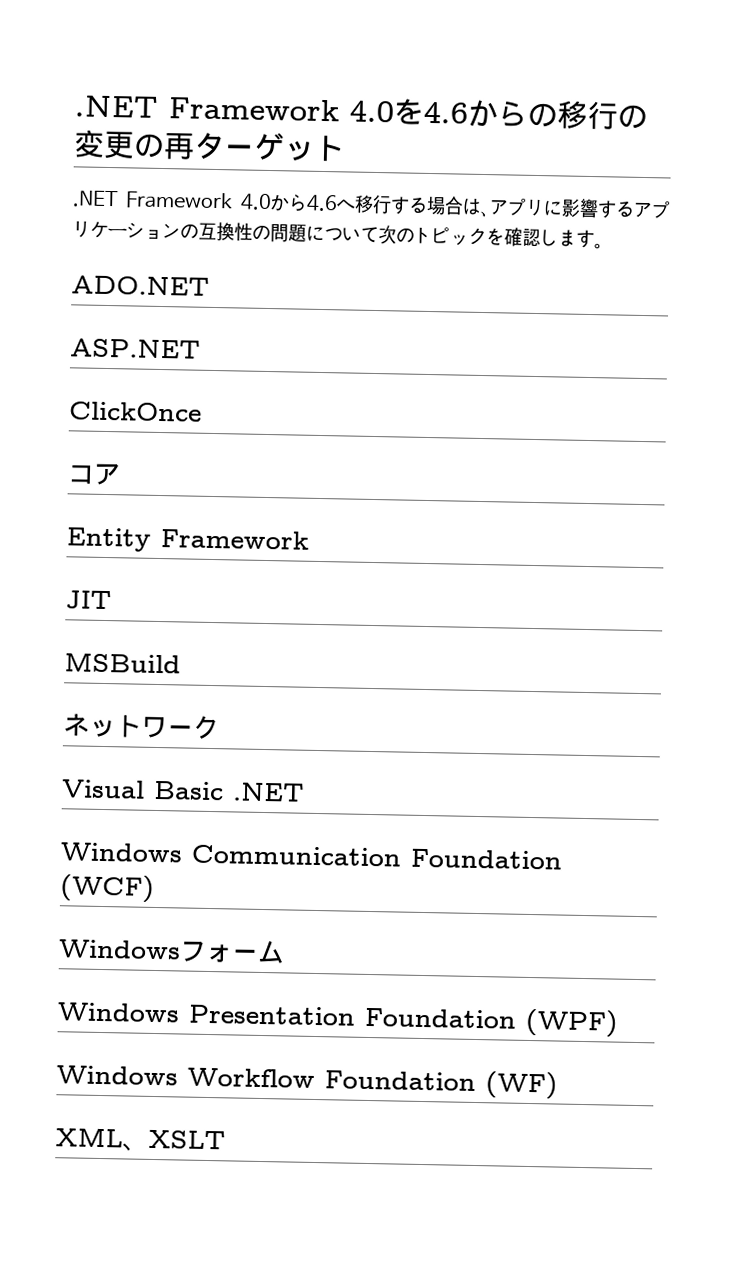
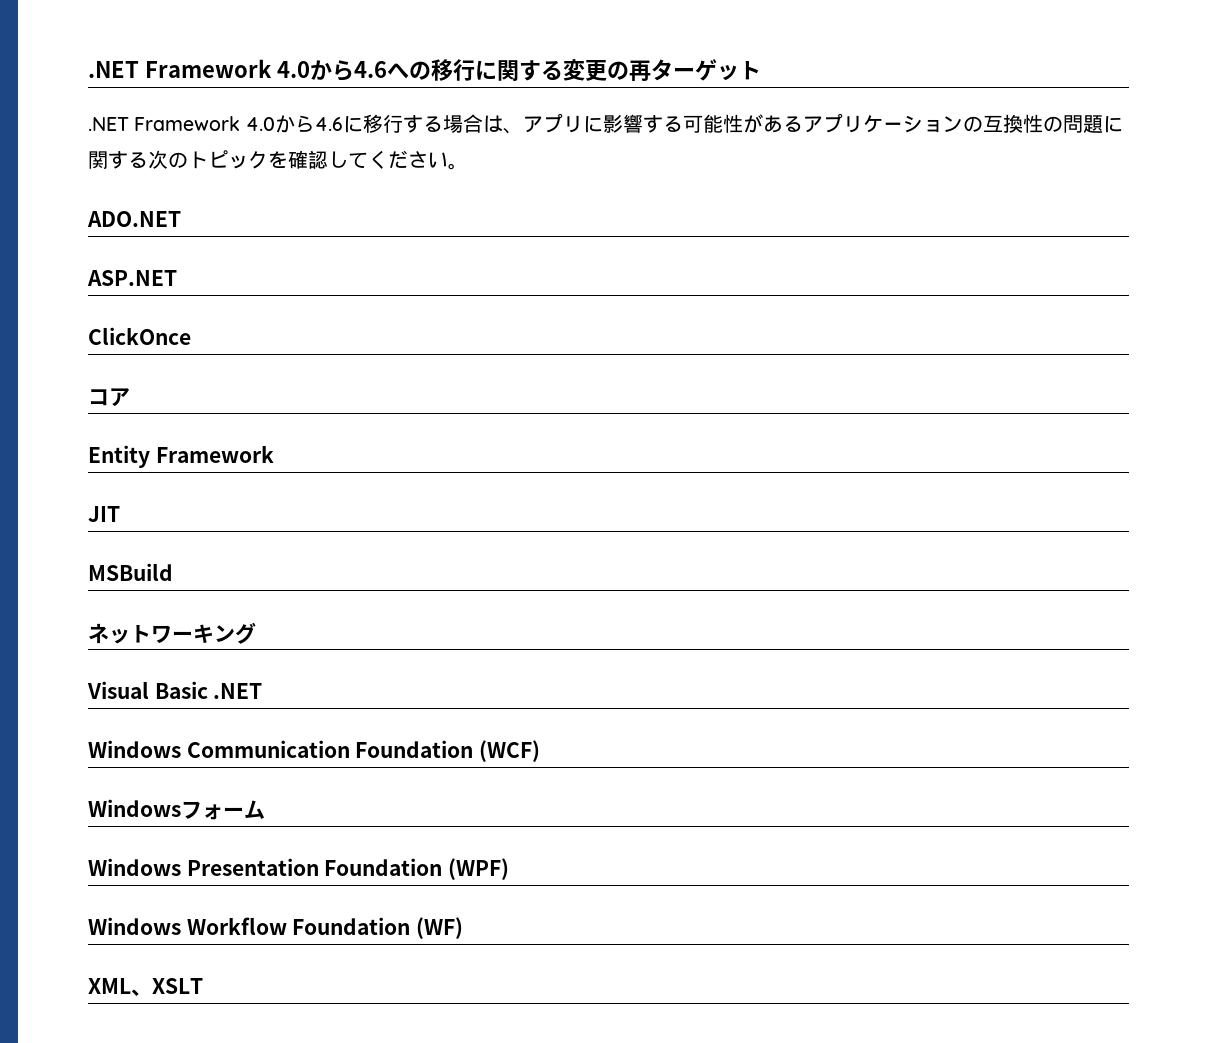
- .NET Framework 4.0を4.6からの移行の変更の再ターゲット
+ .NET Framework 4.0から4.6への移行に関する変更の再ターゲット
- .NET Framework 4.0から4.6へ移行する場合は、アプリに影響するアプリケーションの互換性の問題について次のトピックを確認します。
+ .NET Framework 4.0から4.6に移行する場合は、アプリに影響する可能性があるアプリケーションの互換性の問題に関する次のトピックを確認してください。
- ネットワーク
+ ネットワーキング

